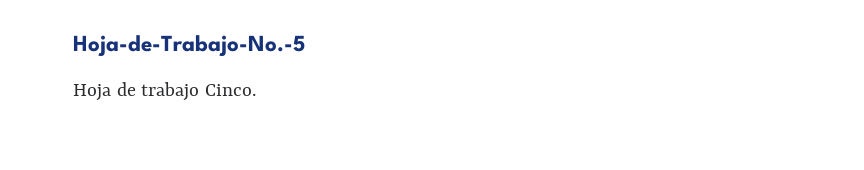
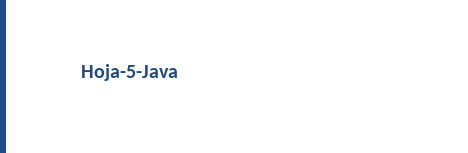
- Hoja-de-Trabajo-No.-5
- Hoja de trabajo Cinco.
+ Hoja-5-Java

